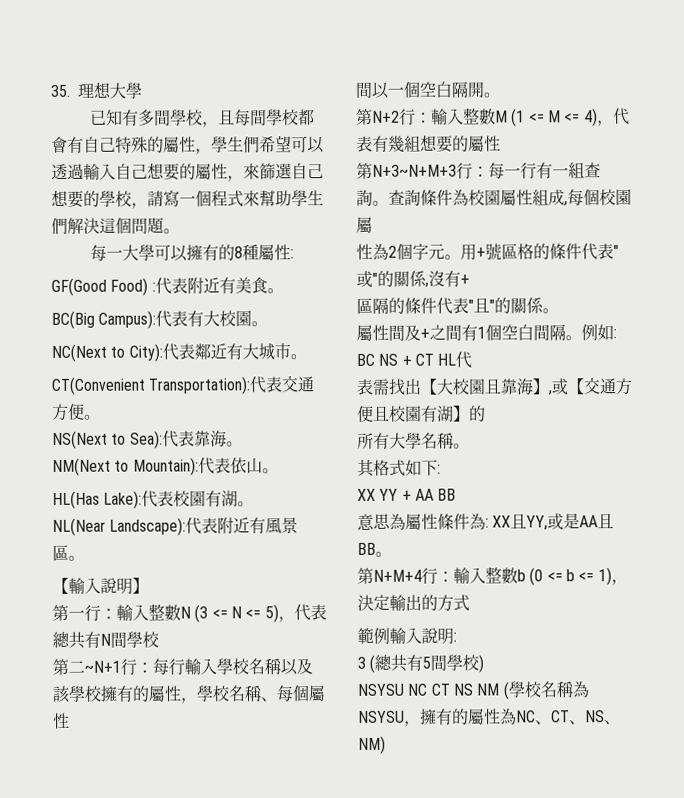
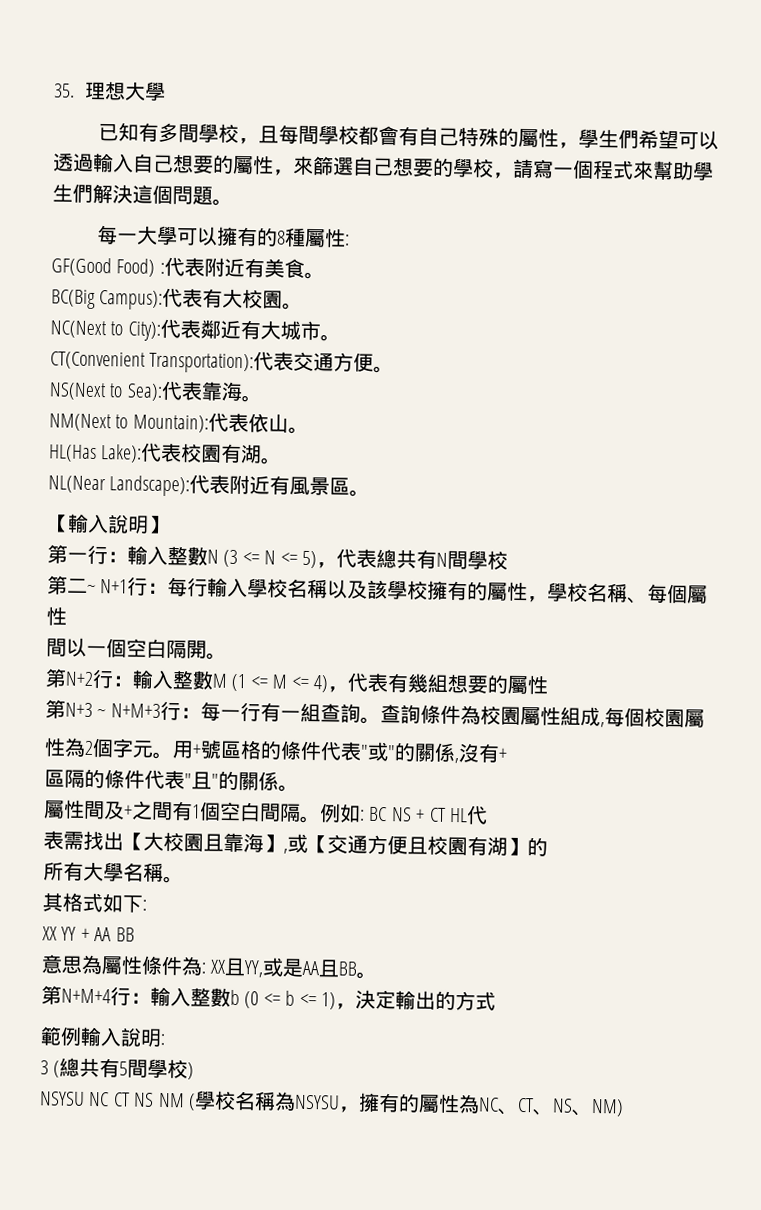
- 第二~N+1行：每行輸入學校名稱以及該學校擁有的屬性，學校名稱、每個屬性
+ 第二~ N+1行：每行輸入學校名稱以及該學校擁有的屬性，學校名稱、每個屬性
- 第N+3~N+M+3行：每一行有一組查詢。
+ 第N+3 ~ N+M+3行：每一行有一組查詢。

